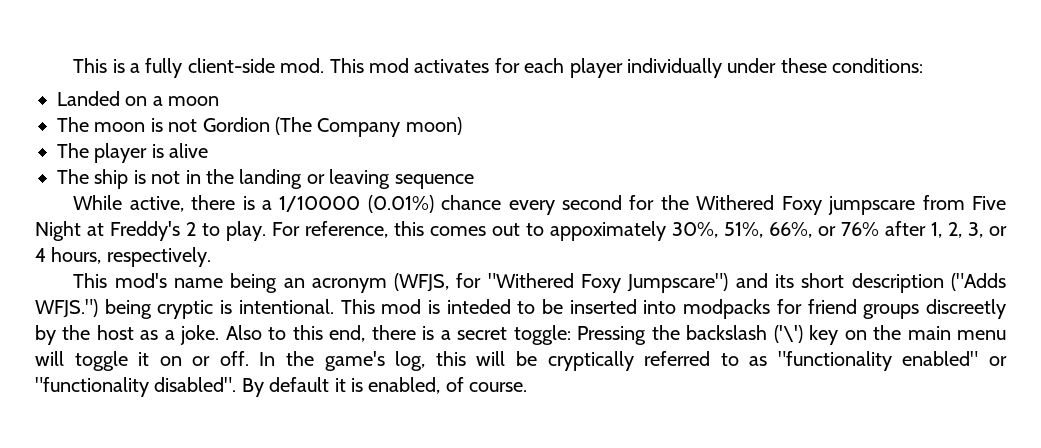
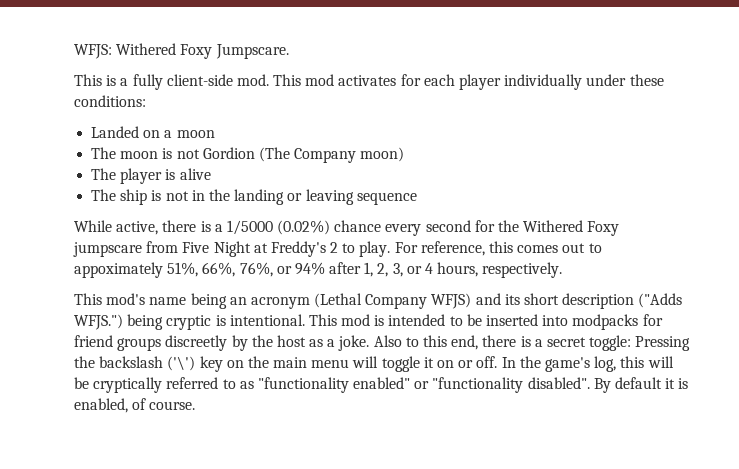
+ WFJS: Withered Foxy Jumpscare.
- While active, there is a 1/10000 (0.01%) chance every second for the Withered Foxy jumpscare from Five Night at Freddy's 2 to play.
+ While active, there is a 1/5000 (0.02%) chance every second for the Withered Foxy jumpscare from Five Night at Freddy's 2 to play.
- For reference, this comes out to appoximately 30%, 51%, 66%, or 76% after 1, 2, 3, or 4 hours, respectively.
+ For reference, this comes out to appoximately 51%, 66%, 76%, or 94% after 1, 2, 3, or 4 hours, respectively.
- This mod's name being an acronym (WFJS, for "Withered Foxy Jumpscare") and its short description ("Adds WFJS.") being cryptic is intentional.
+ This mod's name being an acronym (Lethal Company WFJS) and its short description ("Adds WFJS.") being cryptic is intentional.
- This mod is inteded to be inserted into modpacks for friend groups discreetly by the host as a joke.
+ This mod is intended to be inserted into modpacks for friend groups discreetly by the host as a joke.

